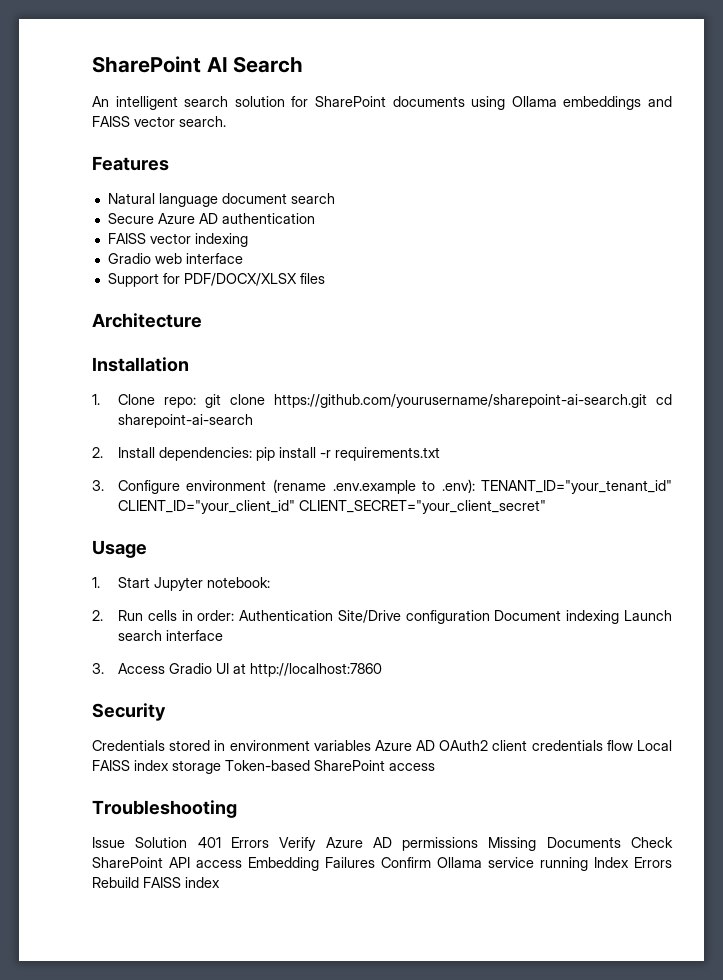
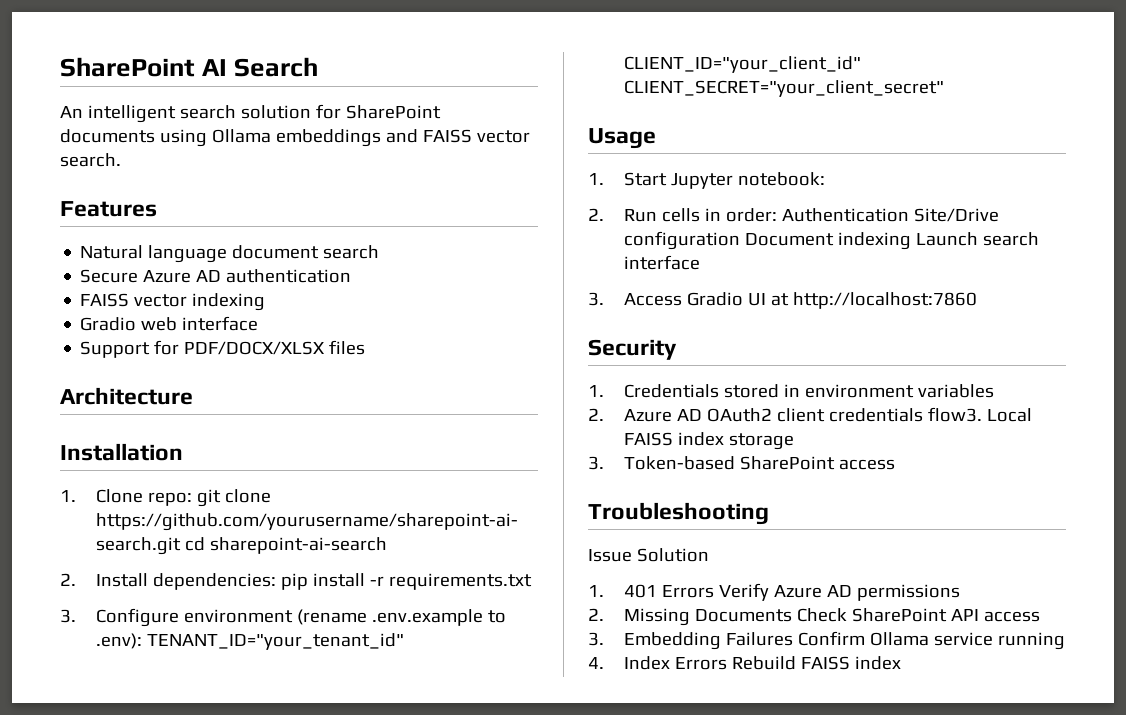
- Credentials stored in environment variables Azure AD OAuth2 client credentials flow Local FAISS index storage Token-based SharePoint access
+ 1. Credentials stored in environment variables
+ 2. Azure AD OAuth2 client credentials flow3. Local FAISS index storage
+ 3. Token-based SharePoint access
- Issue Solution 401 Errors Verify Azure AD permissions Missing Documents Check SharePoint API access Embedding Failures Confirm Ollama service running Index Errors Rebuild FAISS index
+ Issue Solution
+ 1. 401 Errors Verify Azure AD permissions
+ 2. Missing Documents Check SharePoint API access
+ 3. Embedding Failures Confirm Ollama service running
+ 4. Index Errors Rebuild FAISS index

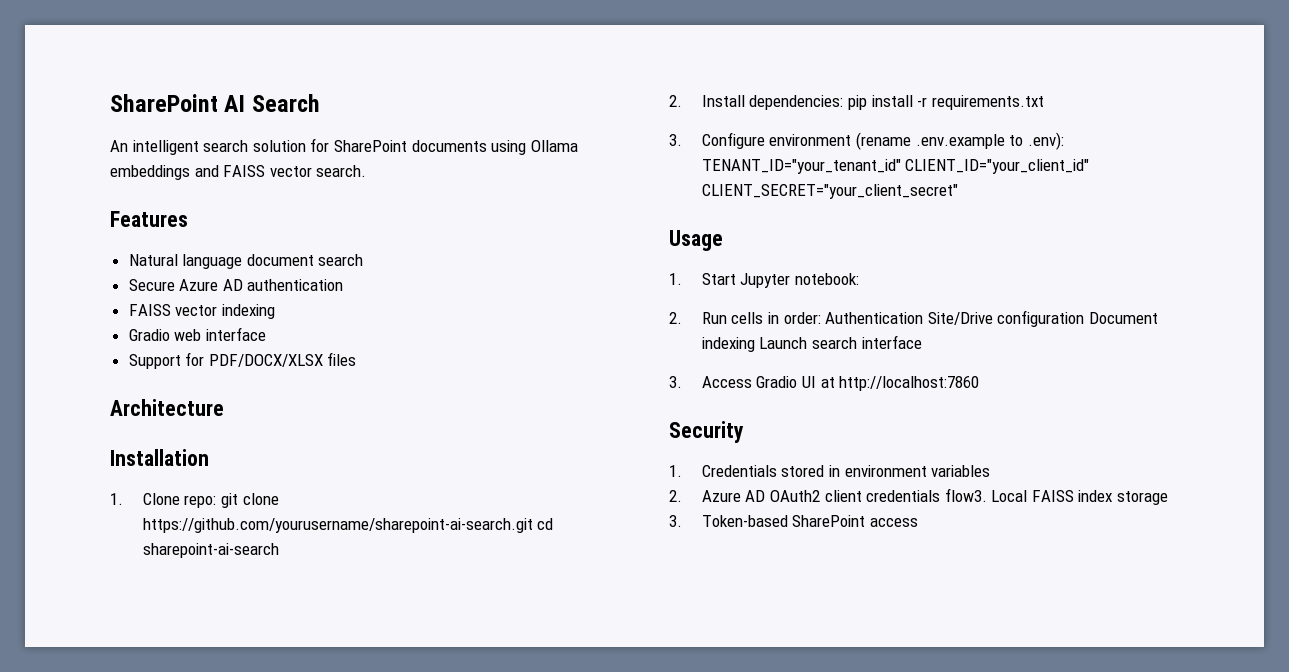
- Troubleshooting
- Issue Solution
- 1. 401 Errors Verify Azure AD permissions
- 2. Missing Documents Check SharePoint API access
- 3. Embedding Failures Confirm Ollama service running
- 4. Index Errors Rebuild FAISS index

